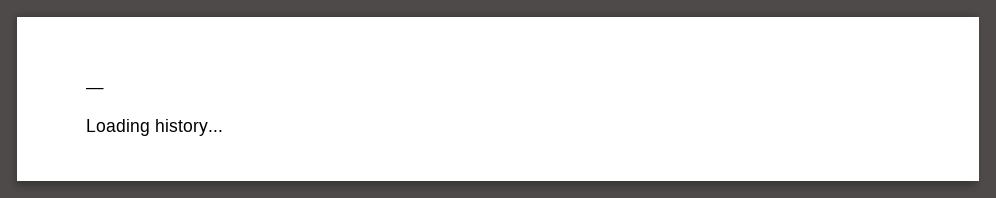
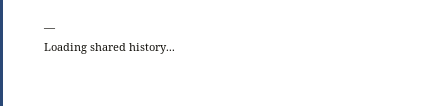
- Loading history...
+ Loading shared history...

